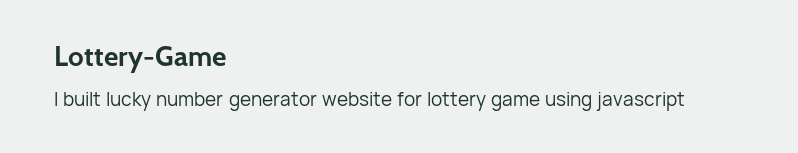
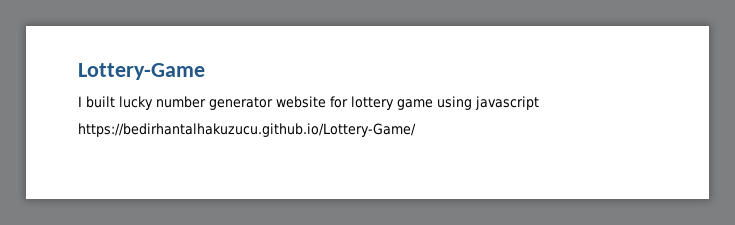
+ https://bedirhantalhakuzucu.github.io/Lottery-Game/

